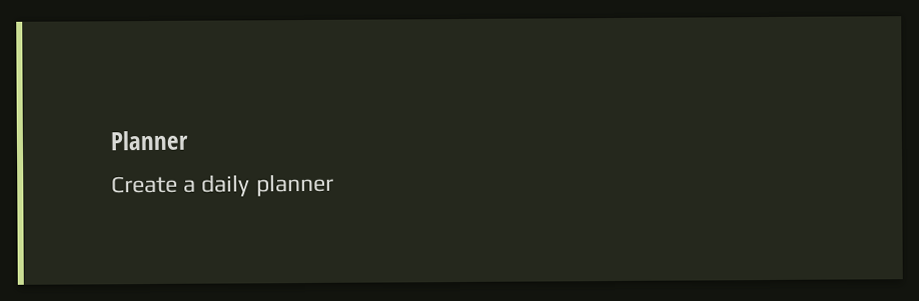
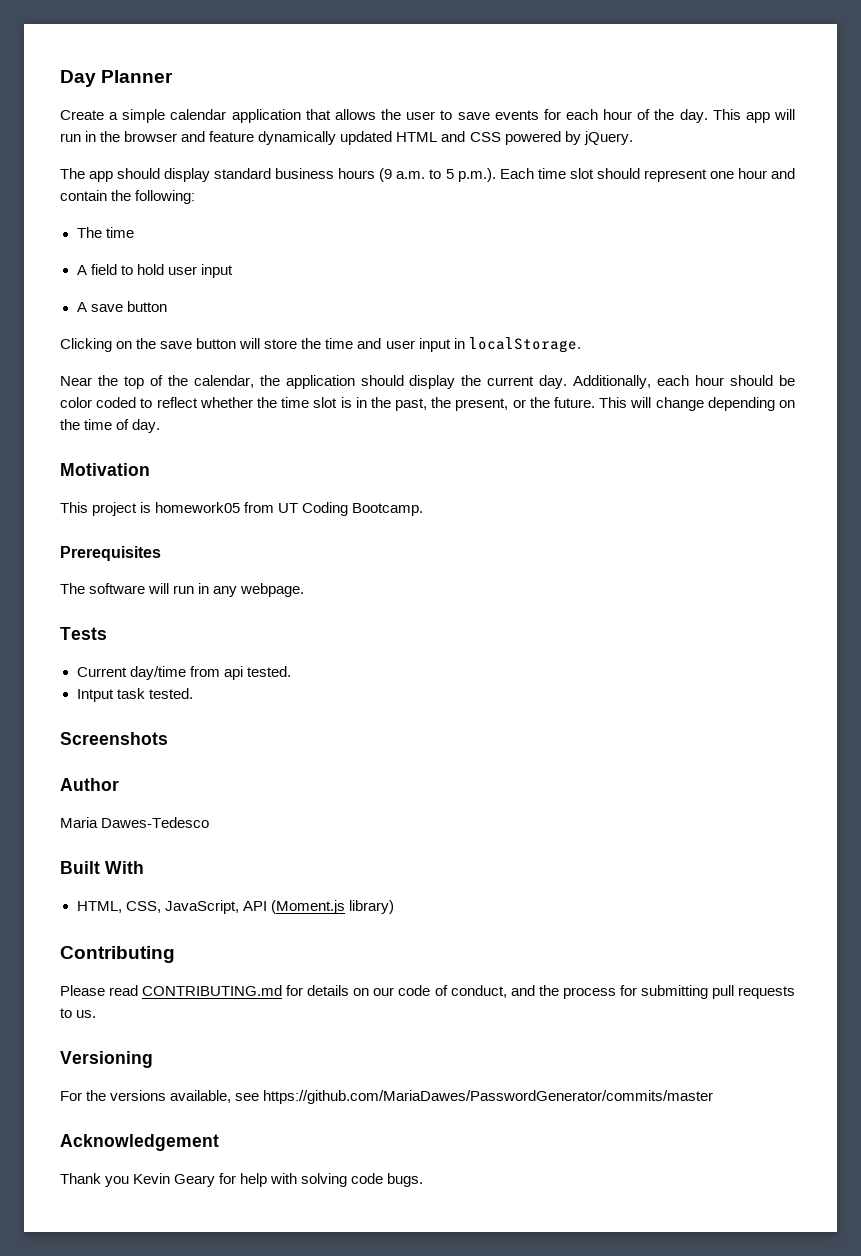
- Planner
+ Day Planner
- Create a daily planner
+ Create a simple calendar application that allows the user to save events for each hour of the day. This app will run in the browser and feature dynamically updated HTML and CSS powered by jQuery.
+ The app should display standard business hours (9 a.m. to 5 p.m.). Each time slot should represent one hour and contain the following:
+ The time
+ A field to hold user input
+ A save button
+ Clicking on the save button will store the time and user input in localStorage.
+ Near the top of the calendar, the application should display the current day. Additionally, each hour should be color coded to reflect whether the time slot is in the past, the present, or the future. This will change depending on the time of day.
+ Motivation
+ This project is homework05 from UT Coding Bootcamp.
+ Prerequisites
+ The software will run in any webpage.
+ Tests
+ Current day/time from api tested.
+ Intput task tested.
+ Screenshots
+ Author
+ Maria Dawes-Tedesco
+ Built With
+ HTML, CSS, JavaScript, API (Moment.js library)
+ Contributing
+ Please read CONTRIBUTING.md for details on our code of conduct, and the process for submitting pull requests to us.
+ Versioning
+ For the versions available, see https://github.com/MariaDawes/PasswordGenerator/commits/master
+ Acknowledgement
+ Thank you Kevin Geary for help with solving code bugs.

